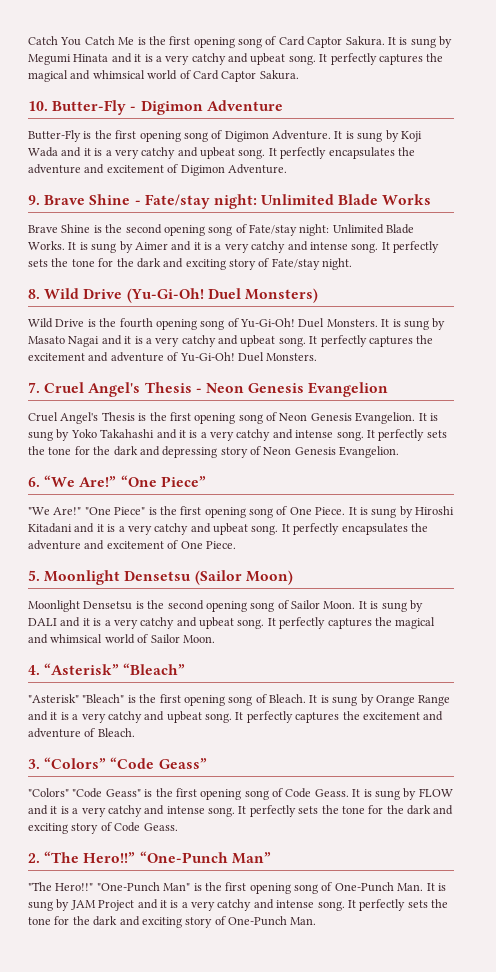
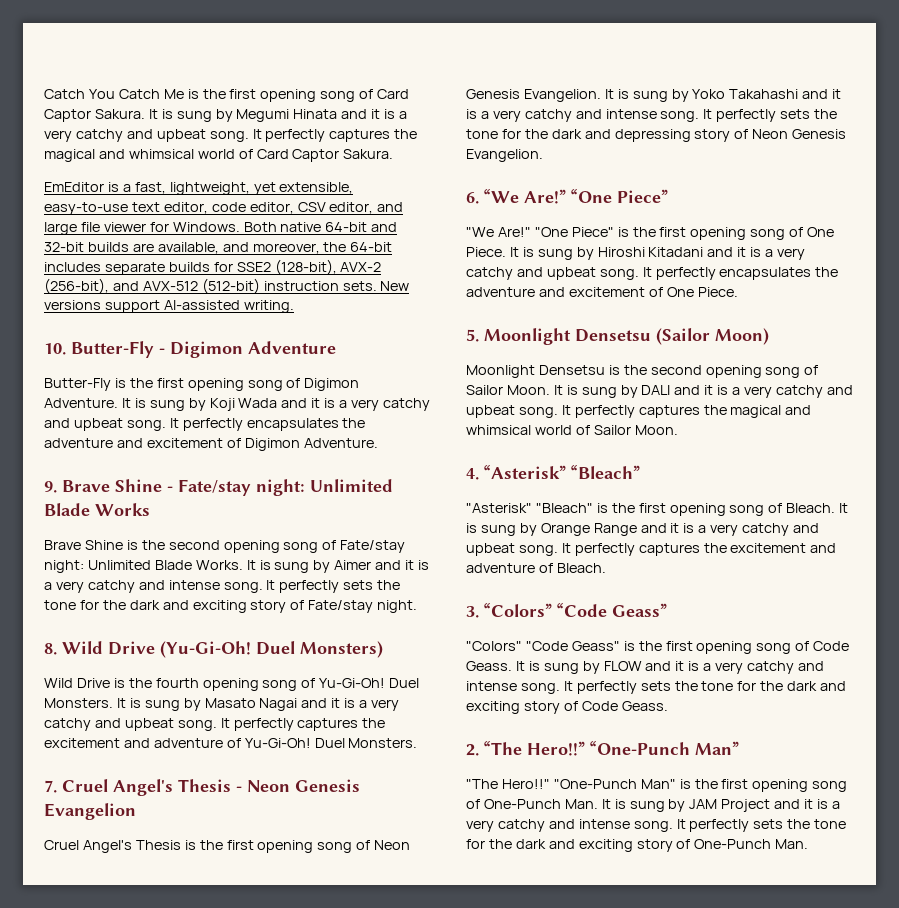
+ EmEditor is a fast, lightweight, yet extensible, easy-to-use text editor, code editor, CSV editor, and large file viewer for Windows. Both native 64-bit and 32-bit builds are available, and moreover, the 64-bit includes separate builds for SSE2 (128-bit), AVX-2 (256-bit), and AVX-512 (512-bit) instruction sets. New versions support AI-assisted writing.

